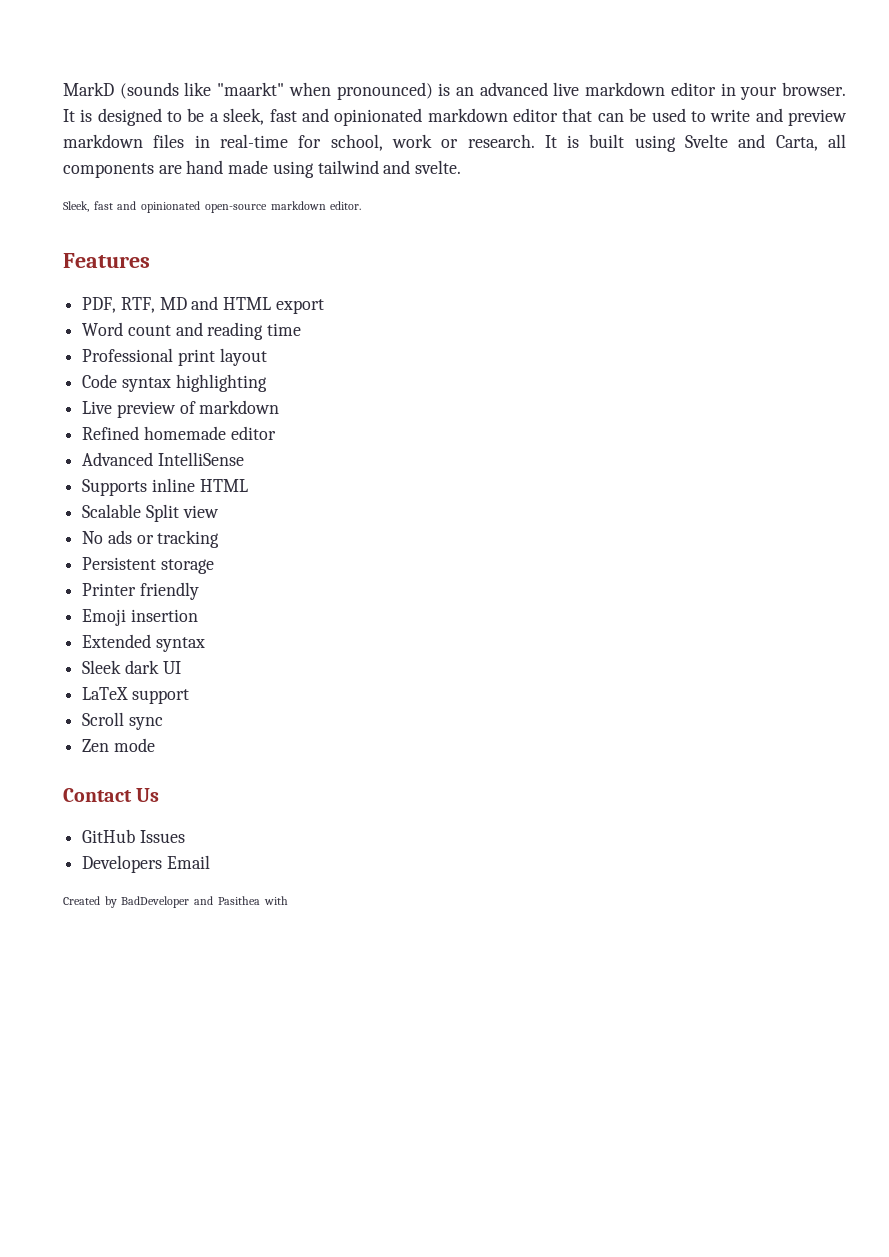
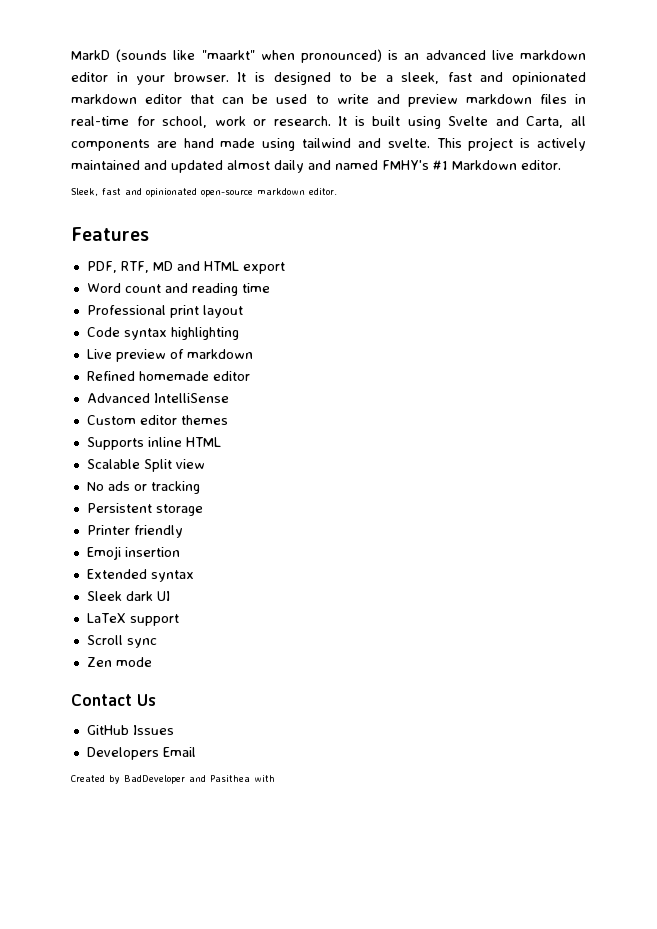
+ This project is actively maintained and updated almost daily and named FMHY's #1 Markdown editor.
+ Custom editor themes

